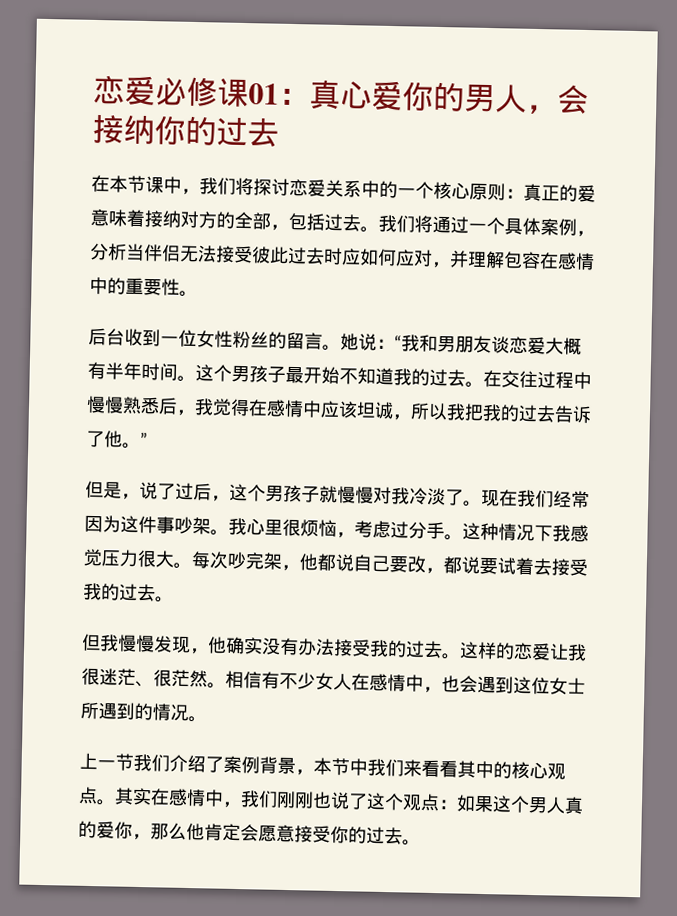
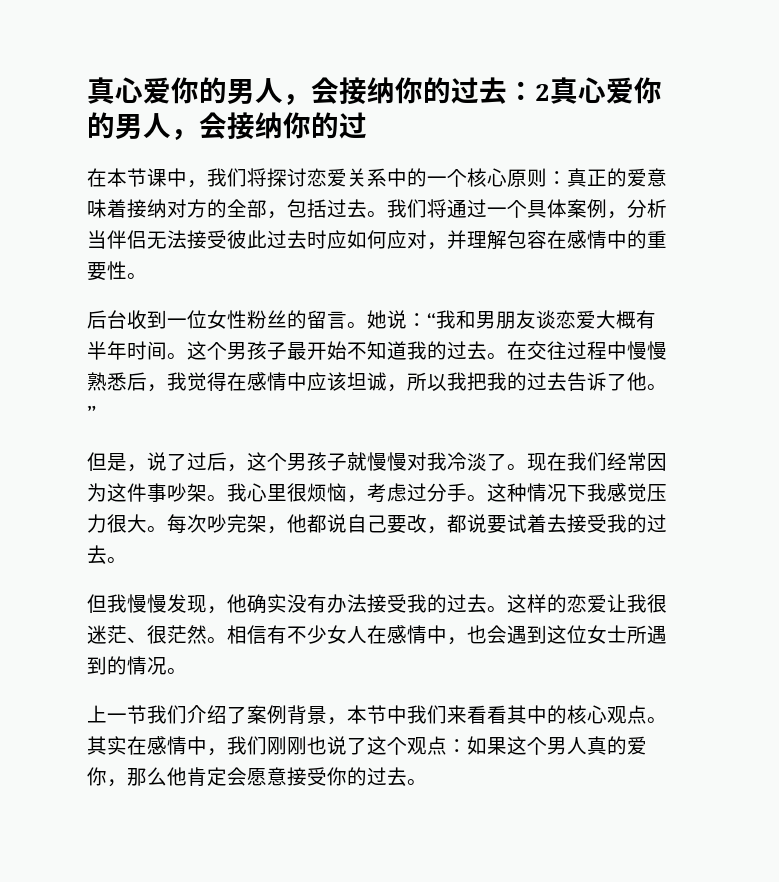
- 恋爱必修课01：真心爱你的男人，会接纳你的过去
+ 真心爱你的男人，会接纳你的过去：2真心爱你的男人，会接纳你的过

